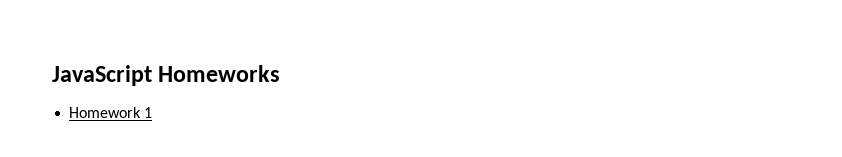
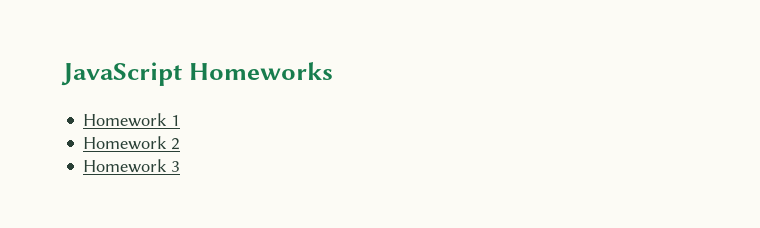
+ Homework 2
+ Homework 3

